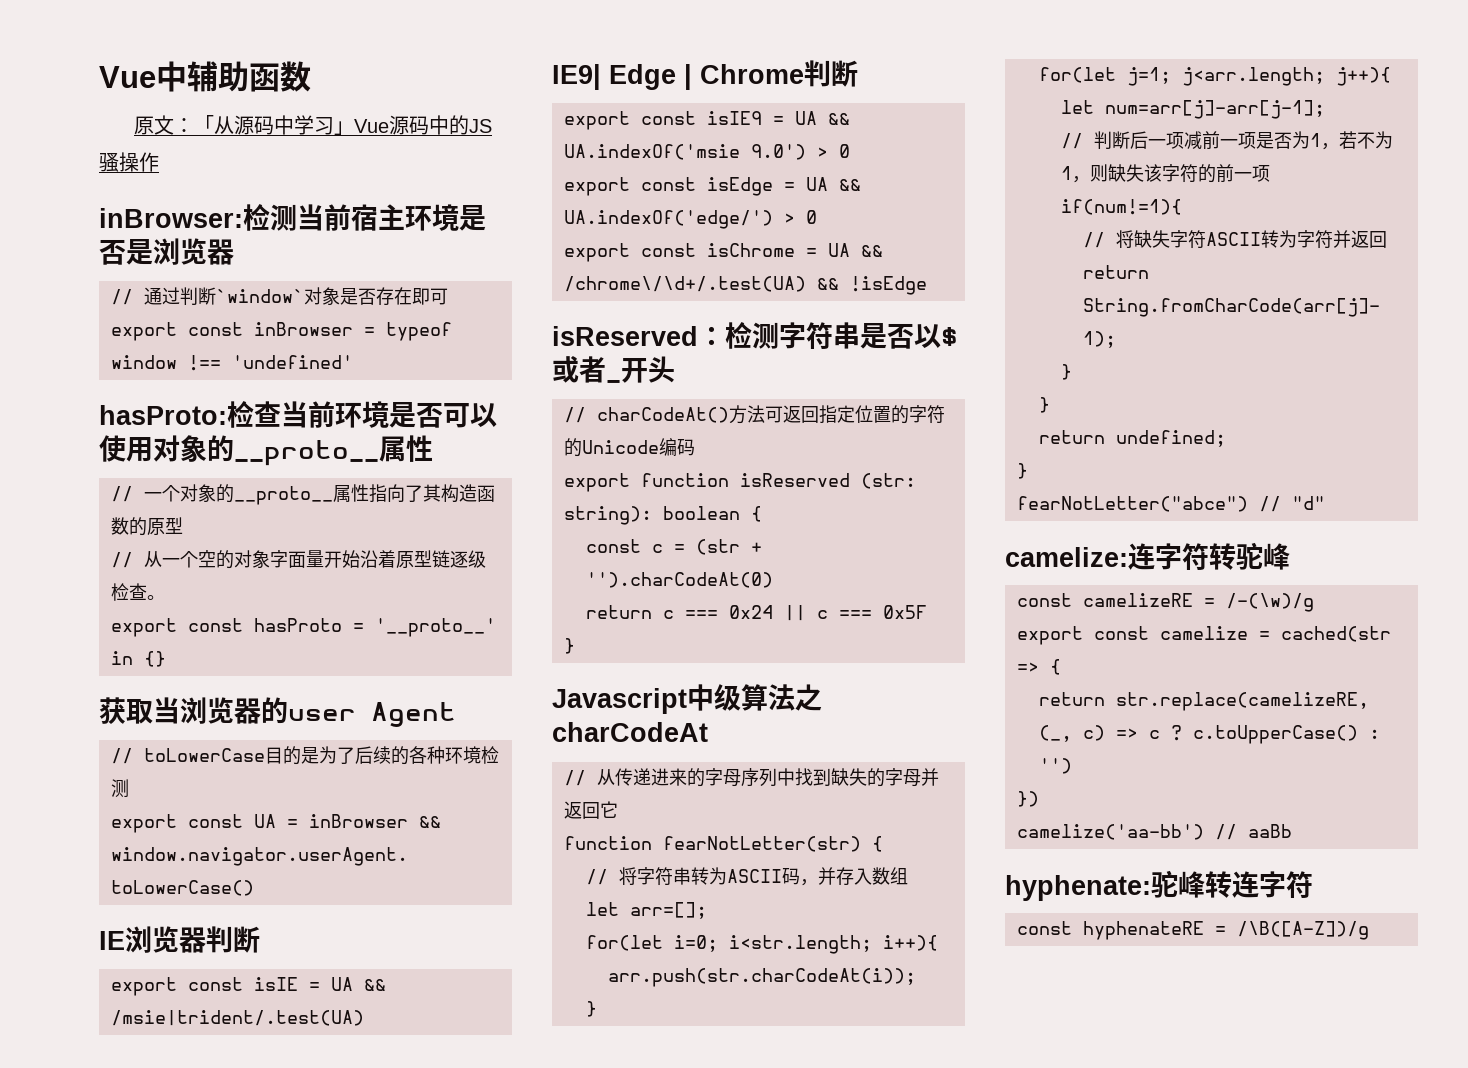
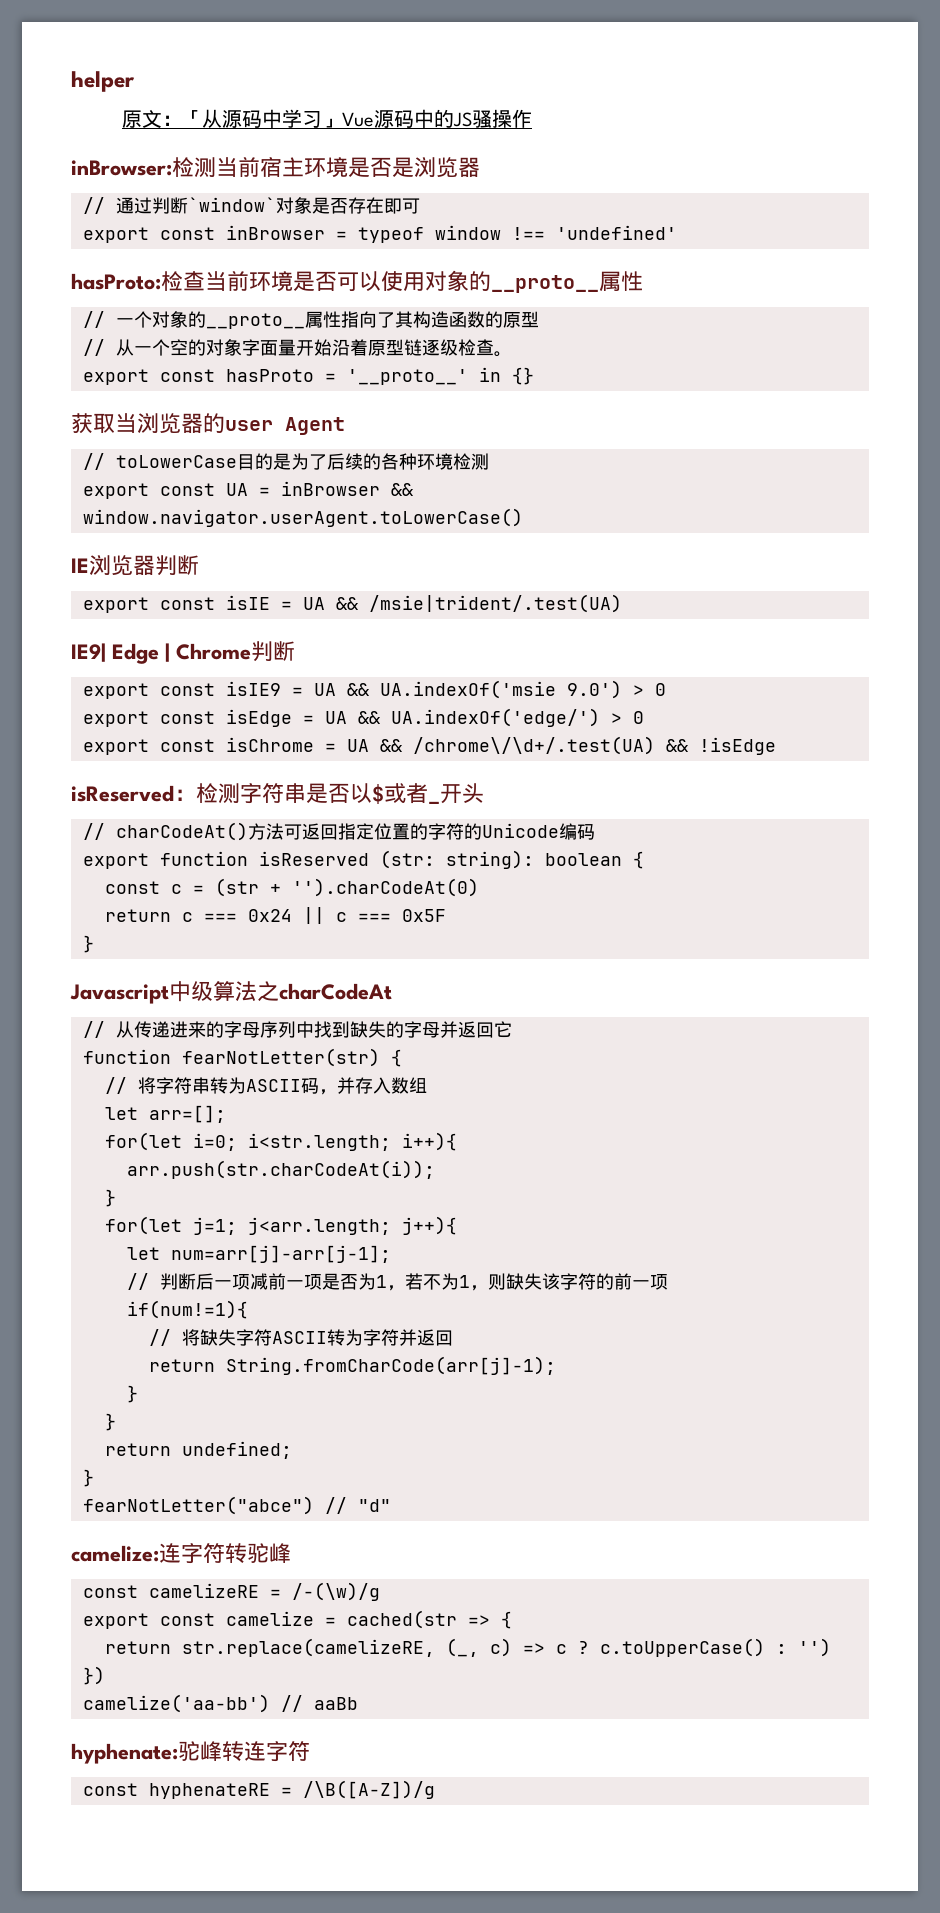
- Vue中辅助函数
+ helper

